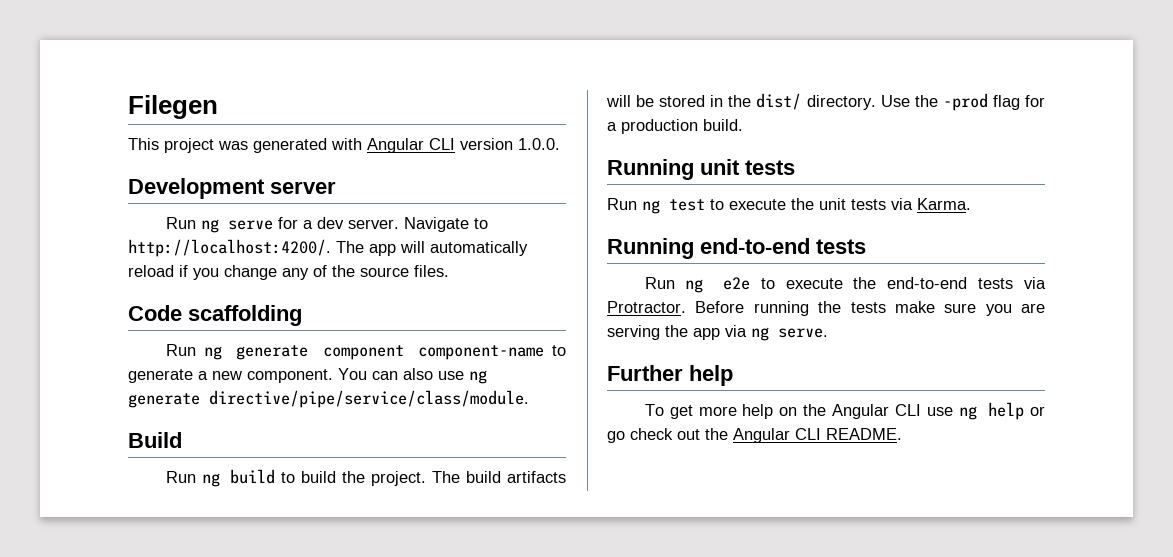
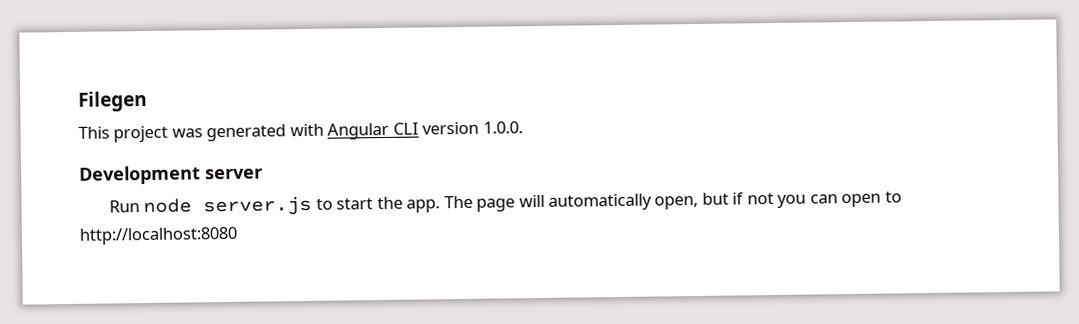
- Run ng serve for a dev server. Navigate to http://localhost:4200/. The app will automatically reload if you change any of the source files.
- Code scaffolding
- Run ng generate component component-name to generate a new component. You can also use ng generate directive/pipe/service/class/module.
- Build
- Run ng build to build the project. The build artifacts will be stored in the dist/ directory. Use the -prod flag for a production build.
- Running unit tests
- Run ng test to execute the unit tests via Karma.
- Running end-to-end tests
- Run ng e2e to execute the end-to-end tests via Protractor. Before running the tests make sure you are serving the app via ng serve.
- Further help
- To get more help on the Angular CLI use ng help or go check out the Angular CLI README.
+ Run node server.js to start the app. The page will automatically open, but if not you can open to http://localhost:8080

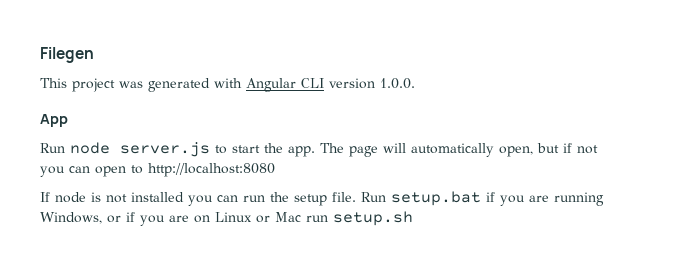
- Development server
+ App
+ If node is not installed you can run the setup file. Run setup.bat if you are running Windows, or if you are on Linux or Mac run setup.sh

